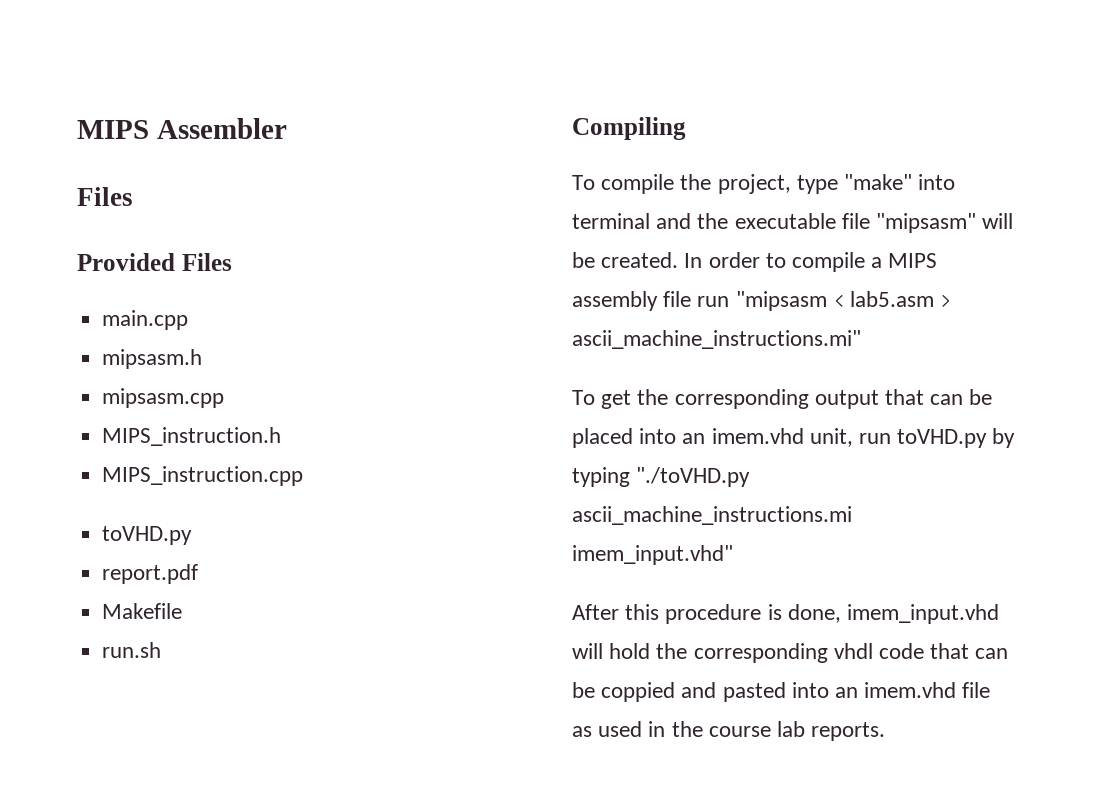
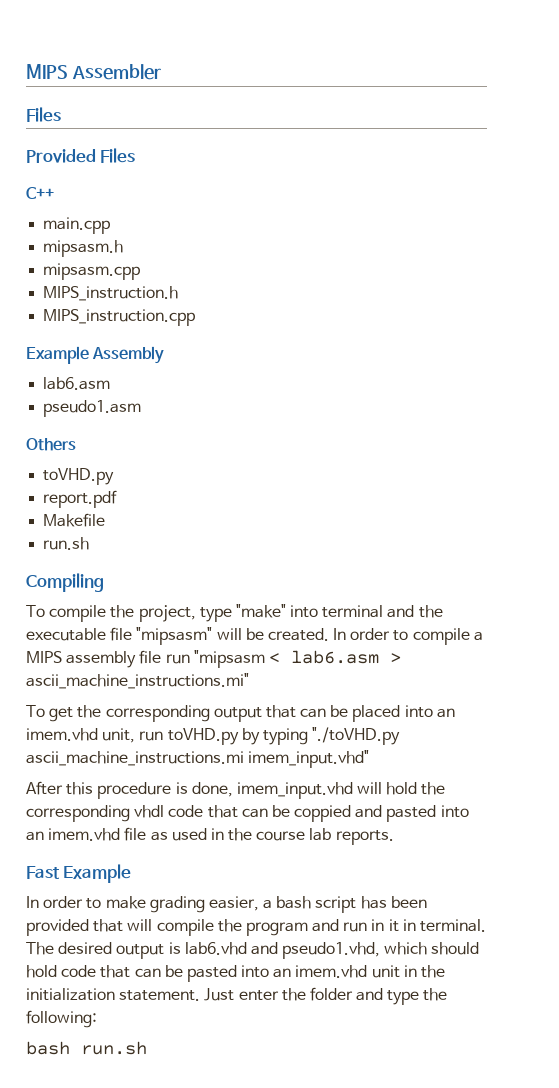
+ C++
+ Example Assembly
+ lab6.asm
+ pseudo1.asm
+ Others
- In order to compile a MIPS assembly file run "mipsasm < lab5.asm > ascii_machine_instructions.mi"
+ In order to compile a MIPS assembly file run "mipsasm < lab6.asm > ascii_machine_instructions.mi"
+ Fast Example
+ In order to make grading easier, a bash script has been provided that will compile the program and run in it in terminal. The desired output is lab6.vhd and pseudo1.vhd, which should hold code that can be pasted into an imem.vhd unit in the initialization statement. Just enter the folder and type the following:
+ bash run.sh

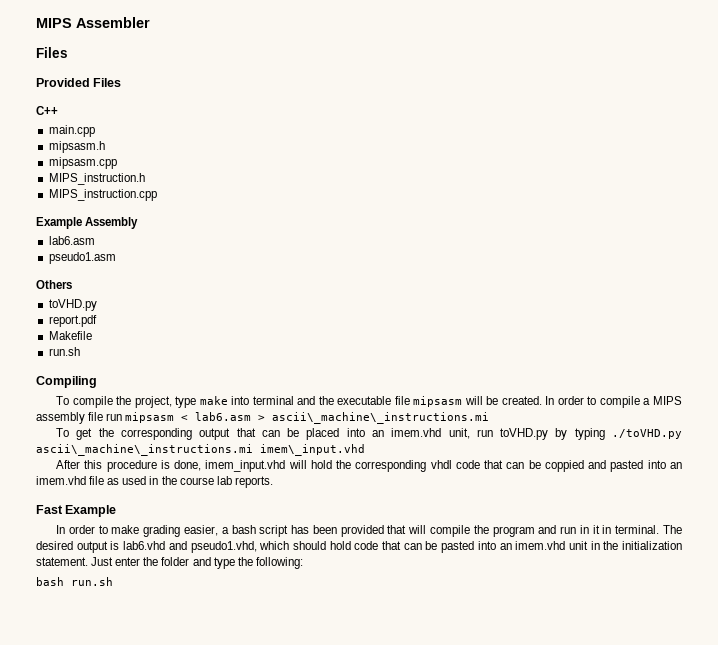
- To compile the project, type "make" into terminal and the executable file "mipsasm" will be created.
+ To compile the project, type make into terminal and the executable file mipsasm will be created.
- In order to compile a MIPS assembly file run "mipsasm < lab6.asm > ascii_machine_instructions.mi"
+ In order to compile a MIPS assembly file run mipsasm < lab6.asm > ascii\_machine\_instructions.mi
- To get the corresponding output that can be placed into an imem.vhd unit, run toVHD.py by typing "./toVHD.py ascii_machine_instructions.mi imem_input.vhd"
+ To get the corresponding output that can be placed into an imem.vhd unit, run toVHD.py by typing ./toVHD.py ascii\_machine\_instructions.mi imem\_input.vhd

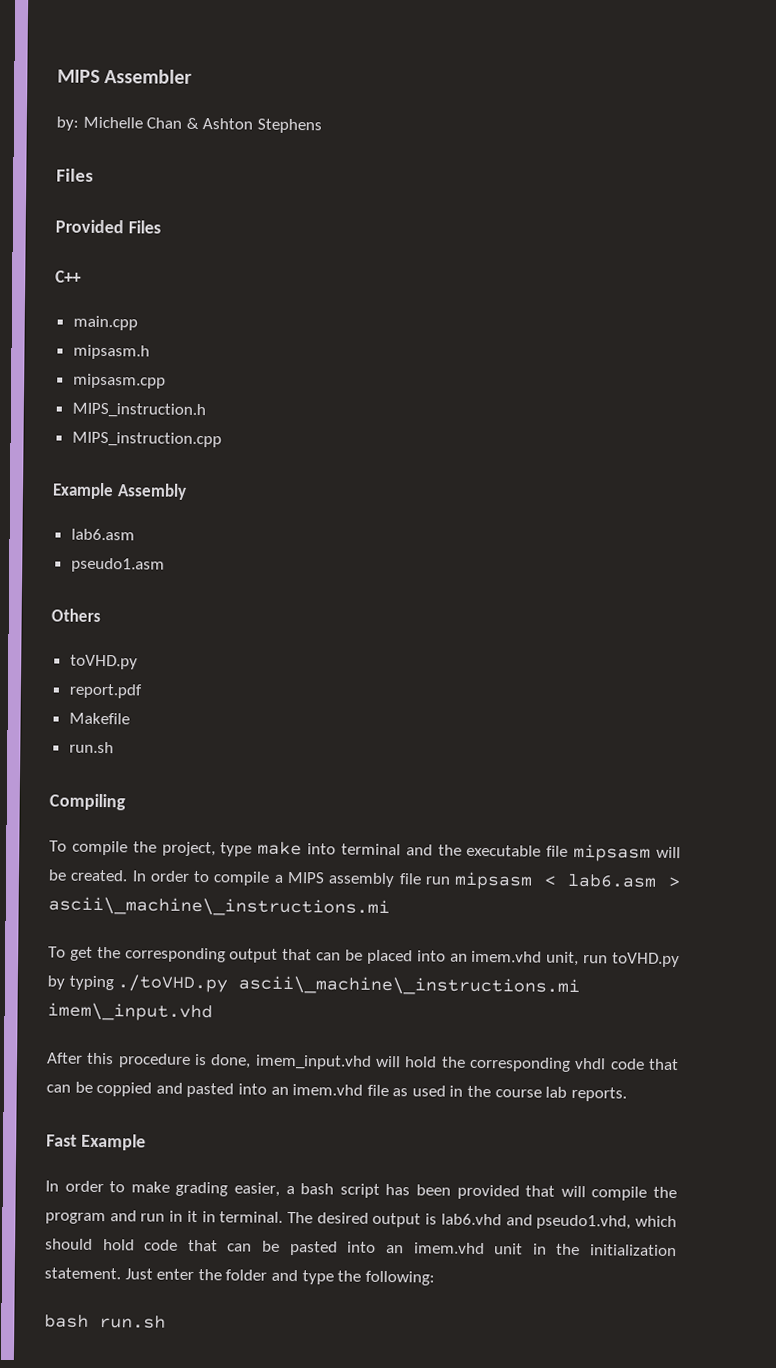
+ by: Michelle Chan & Ashton Stephens

